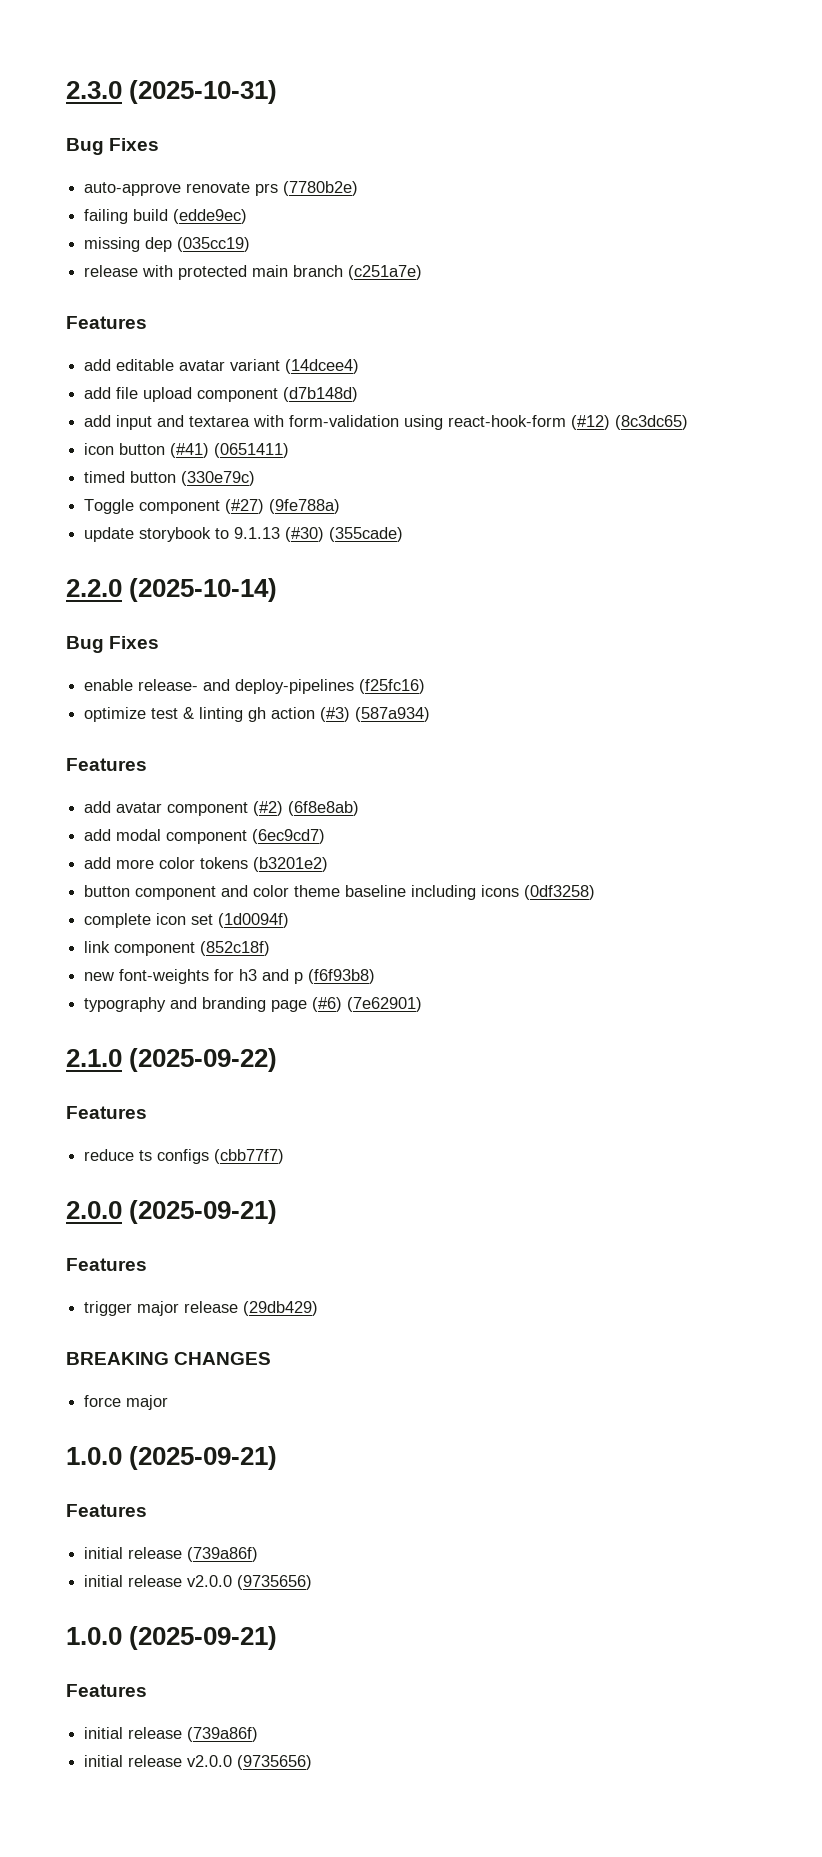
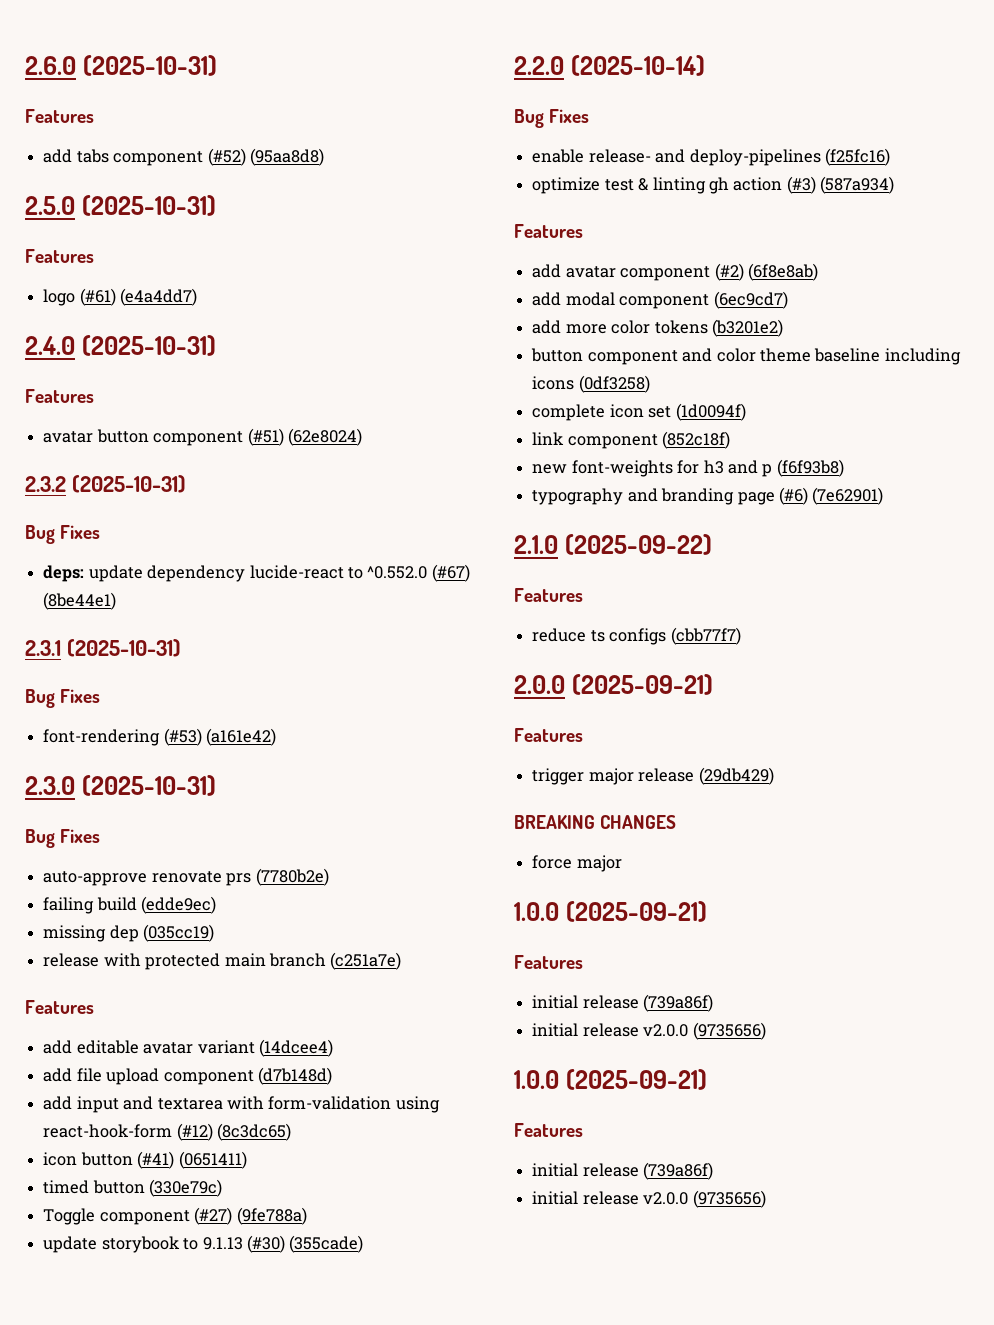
+ 2.6.0 (2025-10-31)
+ Features
+ add tabs component (#52) (95aa8d8)
+ 2.5.0 (2025-10-31)
+ Features
+ logo (#61) (e4a4dd7)
+ 2.4.0 (2025-10-31)
+ Features
+ avatar button component (#51) (62e8024)
+ 2.3.2 (2025-10-31)
+ Bug Fixes
+ deps: update dependency lucide-react to ^0.552.0 (#67) (8be44e1)
+ 2.3.1 (2025-10-31)
+ Bug Fixes
+ font-rendering (#53) (a161e42)

